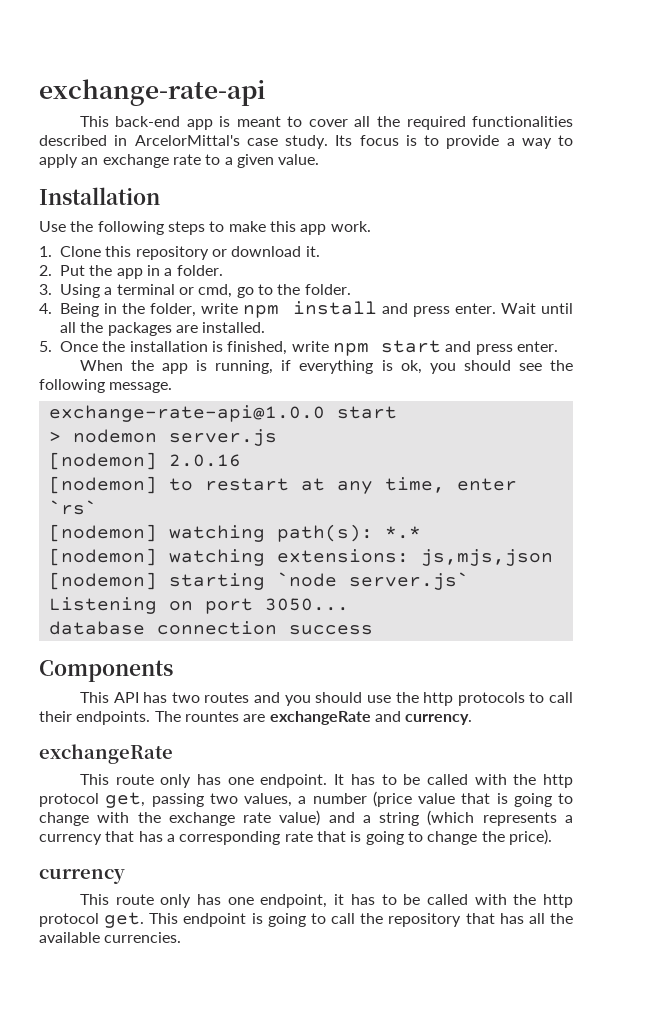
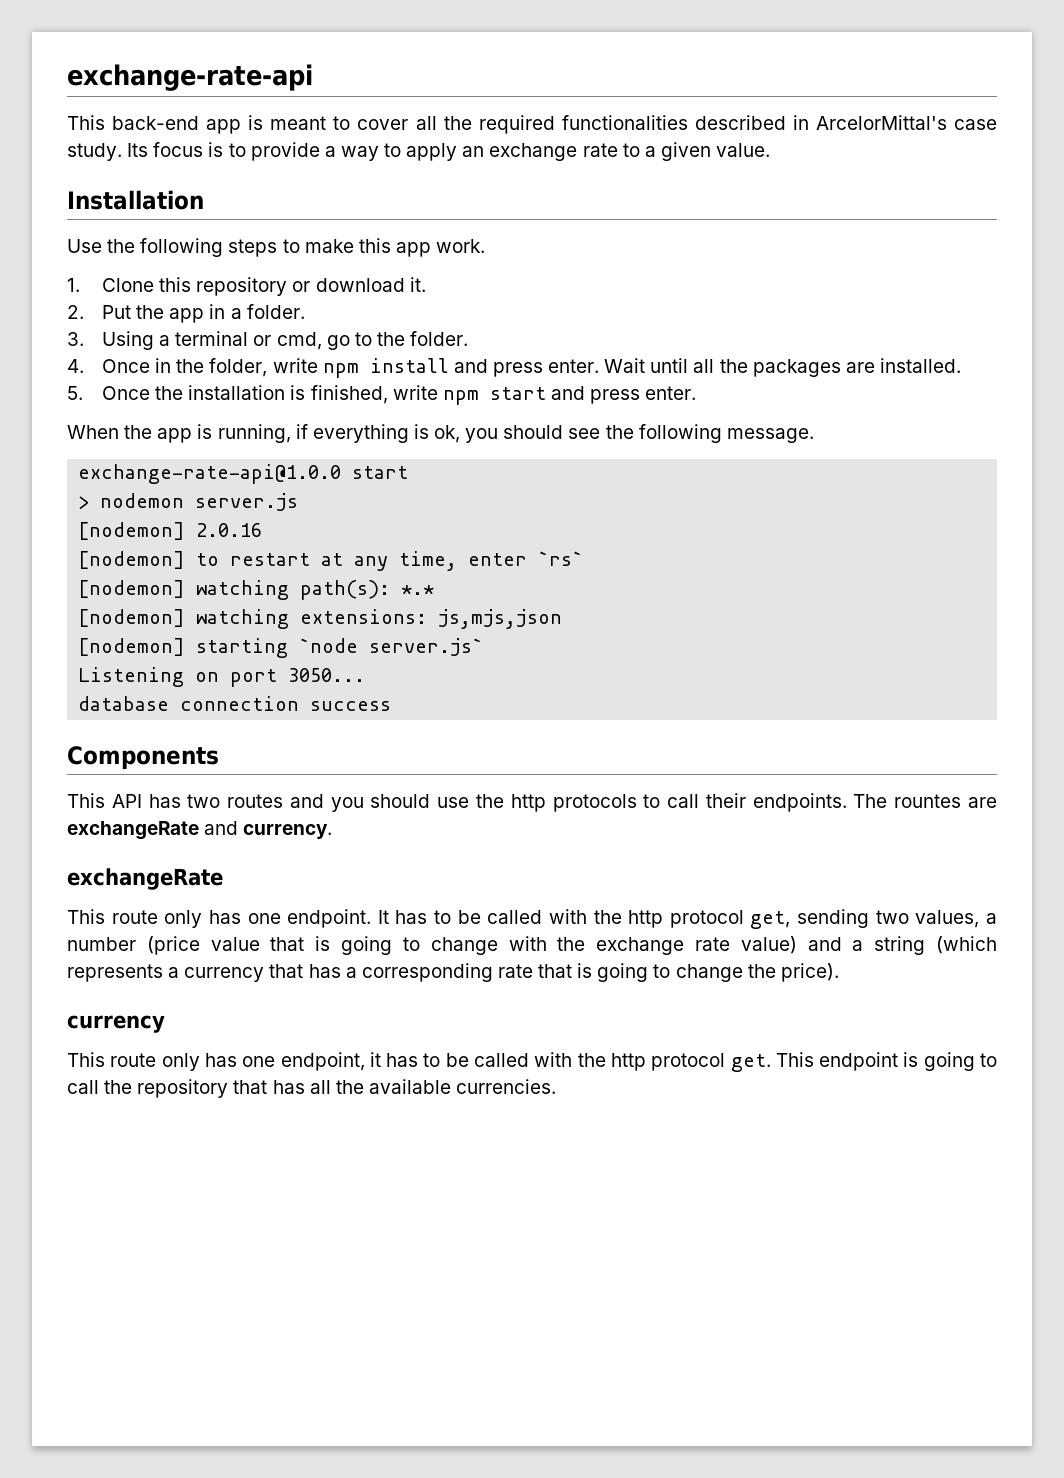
- 4. Being in the folder, write npm install and press enter.
+ 4. Once in the folder, write npm install and press enter.
- It has to be called with the http protocol get, passing two values, a number (price value that is going to change with the exchange rate value) and a string (which represents a currency that has a corresponding rate that is going to change the price).
+ It has to be called with the http protocol get, sending two values, a number (price value that is going to change with the exchange rate value) and a string (which represents a currency that has a corresponding rate that is going to change the price).

